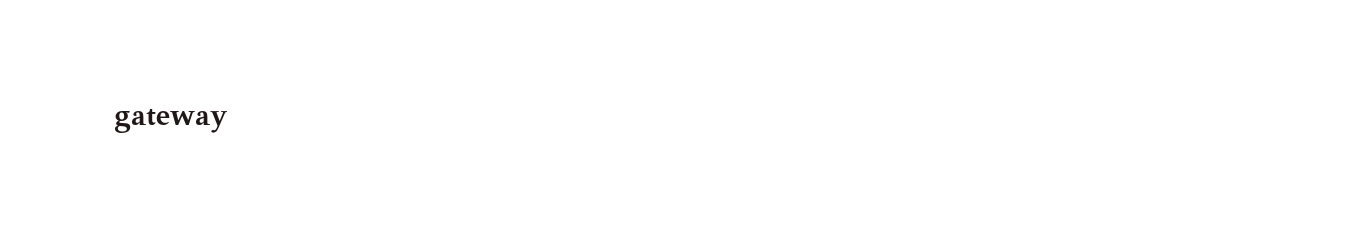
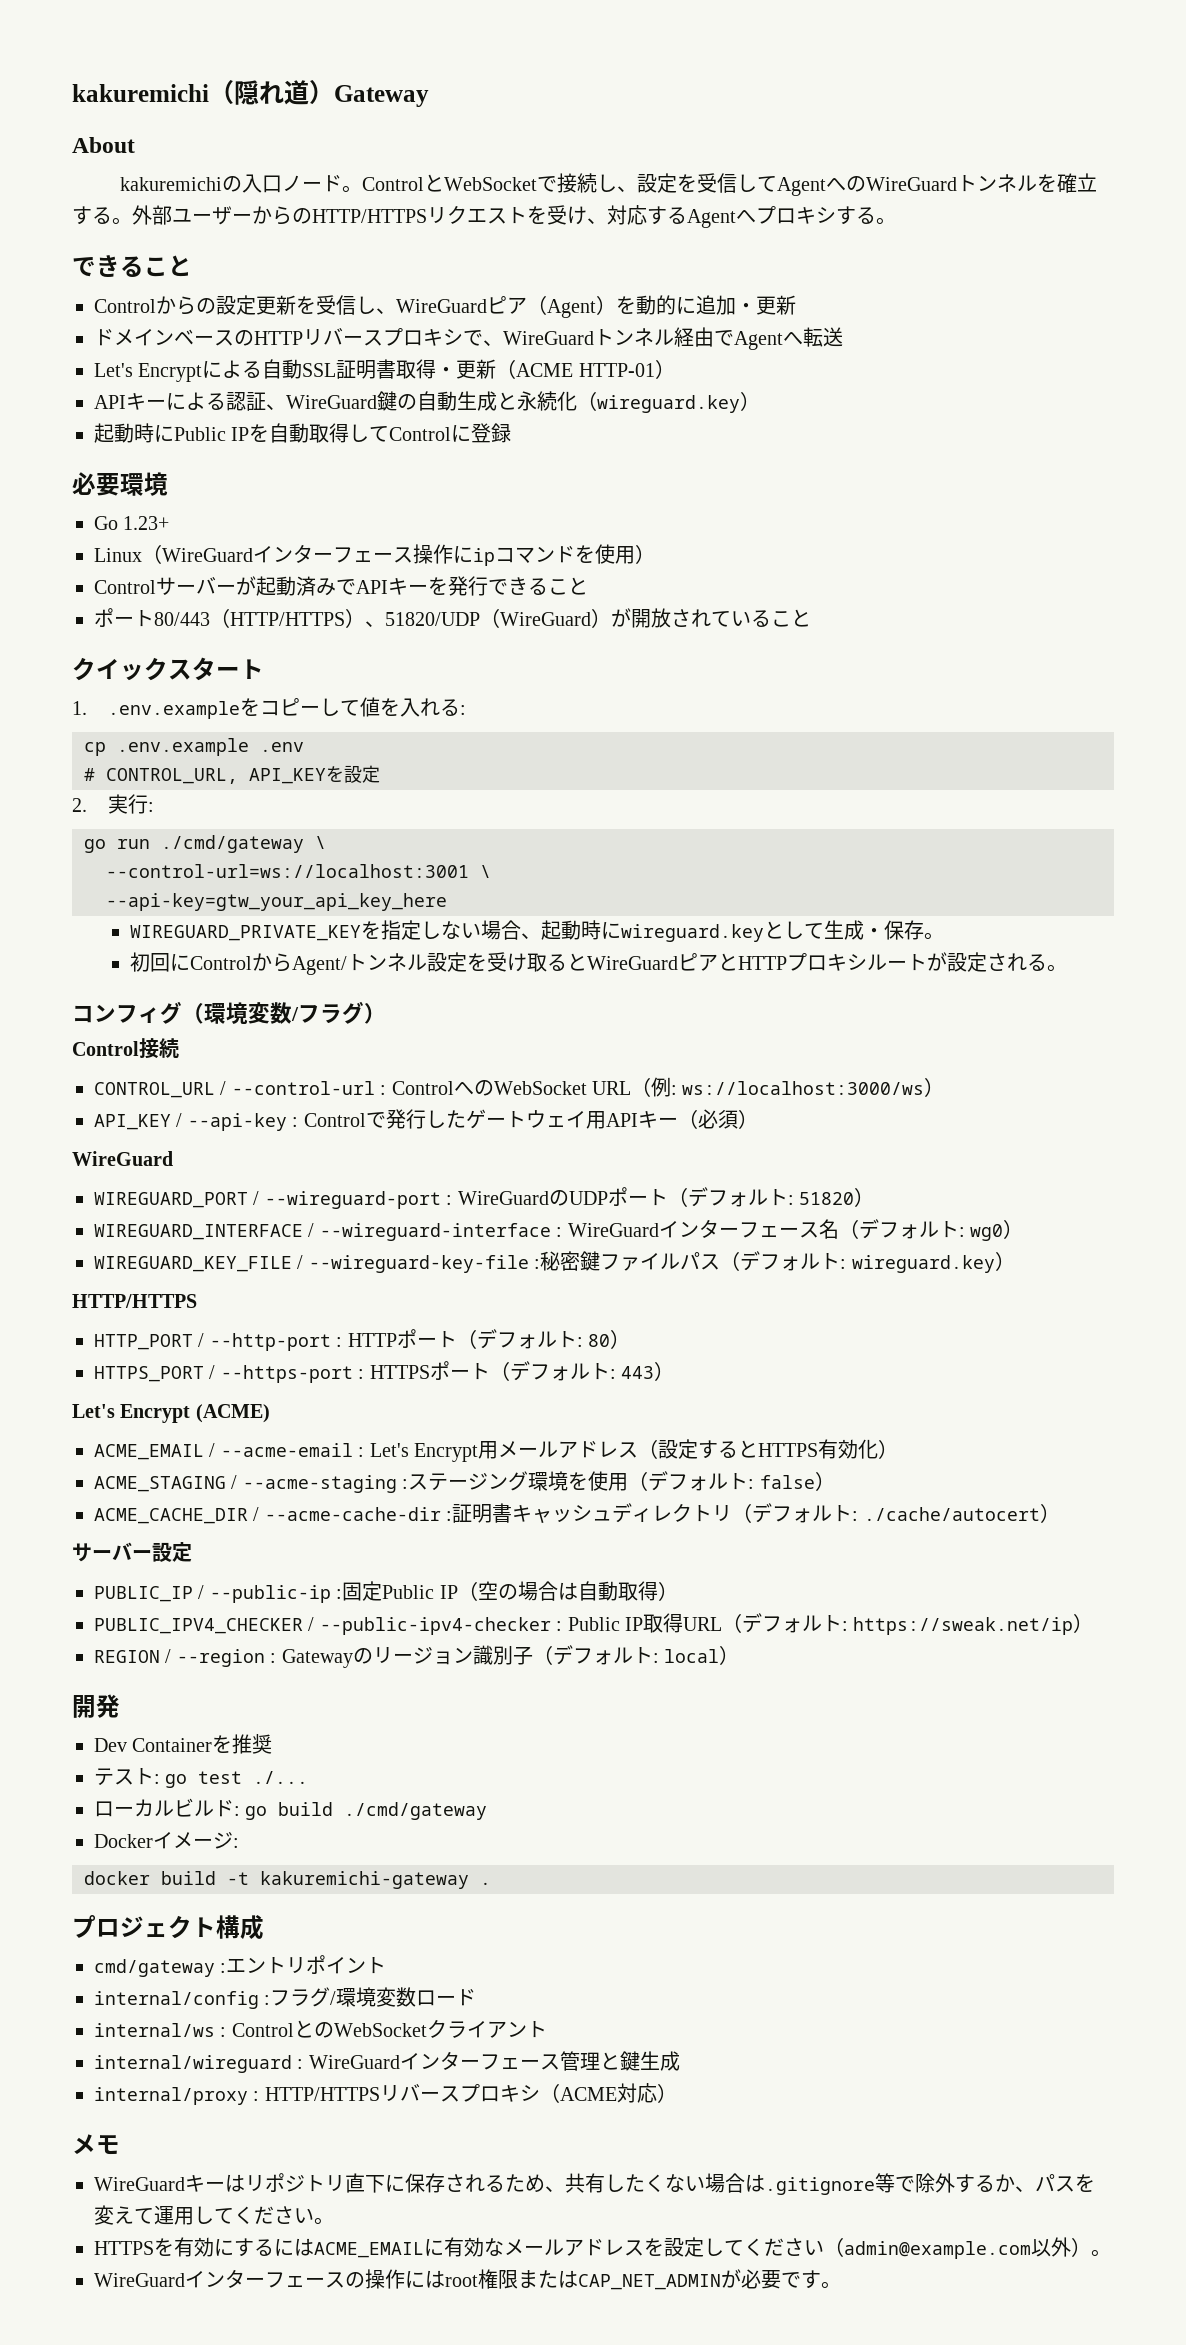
- gateway
+ kakuremichi（隠れ道）Gateway
+ About
+ kakuremichiの入口ノード。ControlとWebSocketで接続し、設定を受信してAgentへのWireGuardトンネルを確立する。外部ユーザーからのHTTP/HTTPSリクエストを受け、対応するAgentへプロキシする。
+ できること
+ Controlからの設定更新を受信し、WireGuardピア（Agent）を動的に追加・更新
+ ドメインベースのHTTPリバースプロキシで、WireGuardトンネル経由でAgentへ転送
+ Let's Encryptによる自動SSL証明書取得・更新（ACME HTTP-01）
+ APIキーによる認証、WireGuard鍵の自動生成と永続化（wireguard.key）
+ 起動時にPublic IPを自動取得してControlに登録
+ 必要環境
+ Go 1.23+
+ Linux（WireGuardインターフェース操作にipコマンドを使用）
+ Controlサーバーが起動済みでAPIキーを発行できること
+ ポート80/443（HTTP/HTTPS）、51820/UDP（WireGuard）が開放されていること
+ クイックスタート
+ 1. .env.exampleをコピーして値を入れる:
+ cp .env.example .env
+ # CONTROL_URL, API_KEYを設定
+ 2.実行:
+ go run ./cmd/gateway \
+ --control-url=ws://localhost:3001 \
+ --api-key=gtw_your_api_key_here
+ WIREGUARD_PRIVATE_KEYを指定しない場合、起動時にwireguard.keyとして生成・保存。
+ 初回にControlからAgent/トンネル設定を受け取るとWireGuardピアとHTTPプロキシルートが設定される。
+ コンフィグ（環境変数/フラグ）
+ Control接続
+ CONTROL_URL / --control-url : ControlへのWebSocket URL（例: ws://localhost:3000/ws）
+ API_KEY / --api-key : Controlで発行したゲートウェイ用APIキー（必須）
+ WireGuard
+ WIREGUARD_PORT / --wireguard-port : WireGuardのUDPポート（デフォルト: 51820）
+ WIREGUARD_INTERFACE / --wireguard-interface : WireGuardインターフェース名（デフォルト: wg0）
+ WIREGUARD_KEY_FILE / --wireguard-key-file :秘密鍵ファイルパス（デフォルト: wireguard.key）
+ HTTP/HTTPS
+ HTTP_PORT / --http-port : HTTPポート（デフォルト: 80）
+ HTTPS_PORT / --https-port : HTTPSポート（デフォルト: 443）
+ Let's Encrypt (ACME)
+ ACME_EMAIL / --acme-email : Let's Encrypt用メールアドレス（設定するとHTTPS有効化）
+ ACME_STAGING / --acme-staging :ステージング環境を使用（デフォルト: false）
+ ACME_CACHE_DIR / --acme-cache-dir :証明書キャッシュディレクトリ（デフォルト: ./cache/autocert）
+ サーバー設定
+ PUBLIC_IP / --public-ip :固定Public IP（空の場合は自動取得）
+ PUBLIC_IPV4_CHECKER / --public-ipv4-checker : Public IP取得URL（デフォルト: https://sweak.net/ip）
+ REGION / --region : Gatewayのリージョン識別子（デフォルト: local）
+ 開発
+ Dev Containerを推奨
+ テスト: go test ./...
+ ローカルビルド: go build ./cmd/gateway
+ Dockerイメージ:
+ docker build -t kakuremichi-gateway .
+ プロジェクト構成
+ cmd/gateway :エントリポイント
+ internal/config :フラグ/環境変数ロード
+ internal/ws : ControlとのWebSocketクライアント
+ internal/wireguard : WireGuardインターフェース管理と鍵生成
+ internal/proxy : HTTP/HTTPSリバースプロキシ（ACME対応）
+ メモ
+ WireGuardキーはリポジトリ直下に保存されるため、共有したくない場合は.gitignore等で除外するか、パスを変えて運用してください。
+ HTTPSを有効にするにはACME_EMAILに有効なメールアドレスを設定してください（admin@example.com以外）。
+ WireGuardインターフェースの操作にはroot権限またはCAP_NET_ADMINが必要です。

